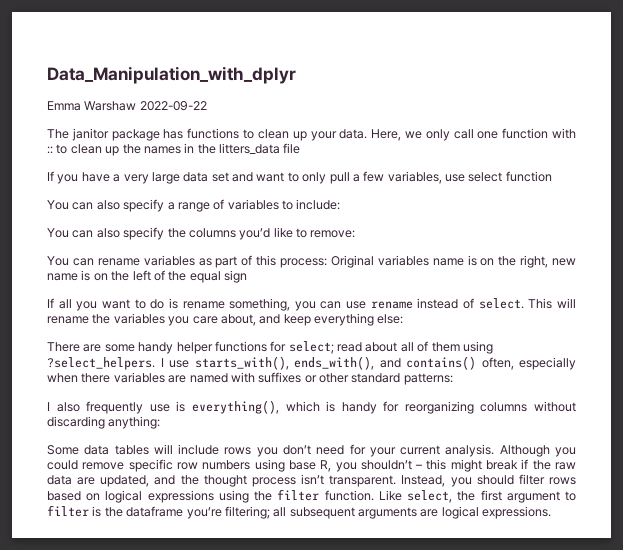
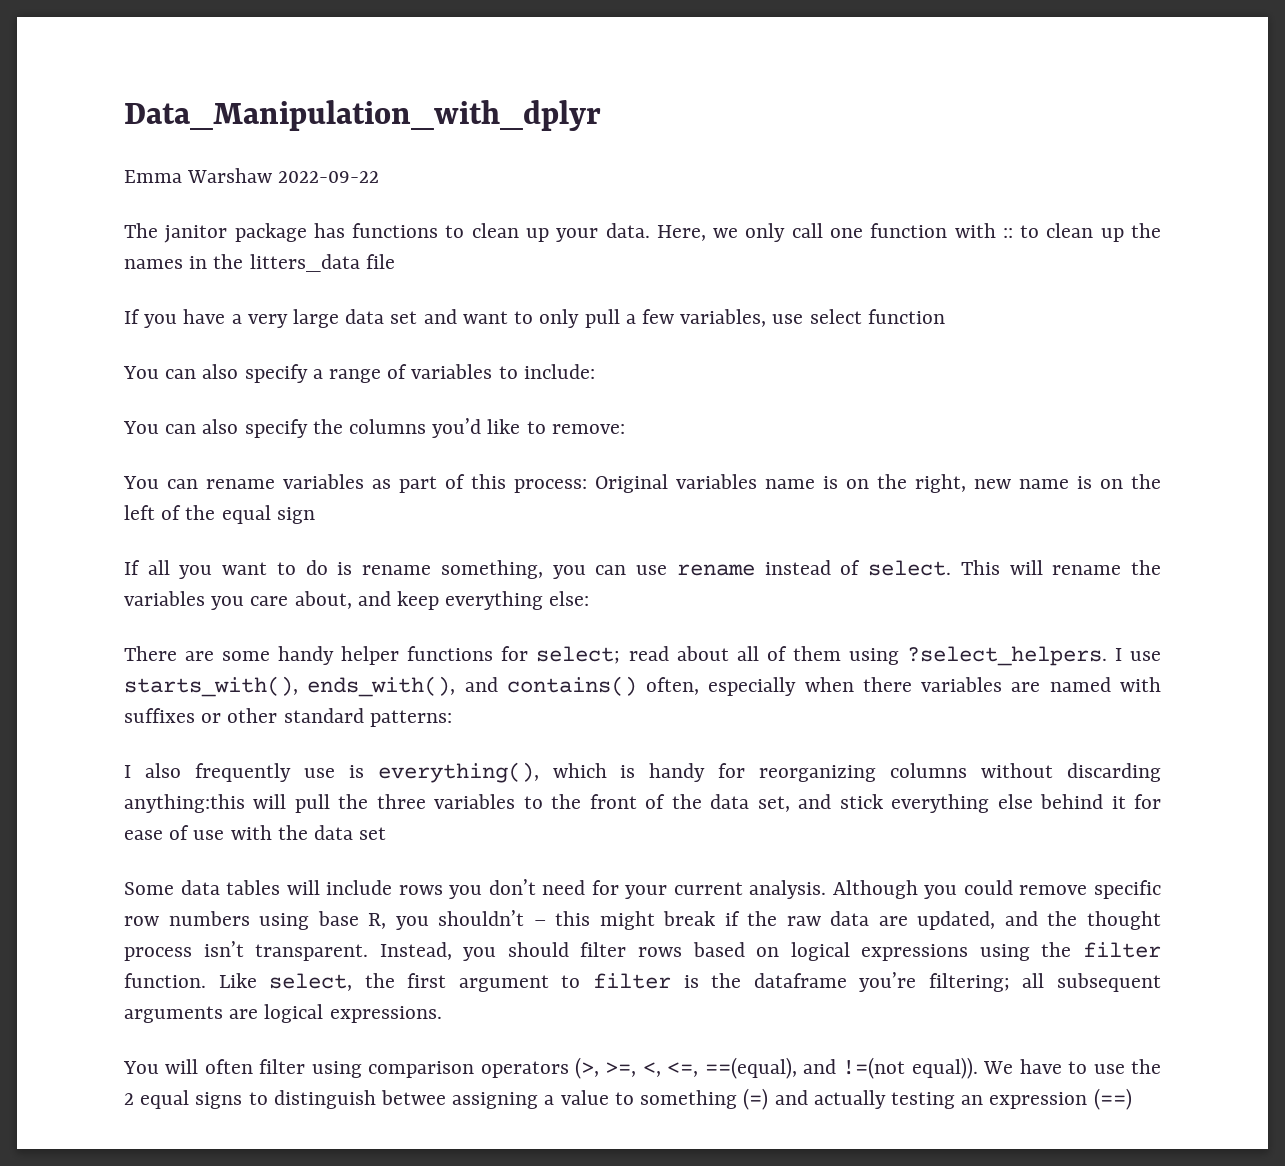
- I also frequently use is everything(), which is handy for reorganizing columns without discarding anything:
+ I also frequently use is everything(), which is handy for reorganizing columns without discarding anything:this will pull the three variables to the front of the data set, and stick everything else behind it for ease of use with the data set
+ You will often filter using comparison operators (>, >=, <, <=, ==(equal), and !=(not equal)). We have to use the 2 equal signs to distinguish betwee assigning a value to something (=) and actually testing an expression (==)

